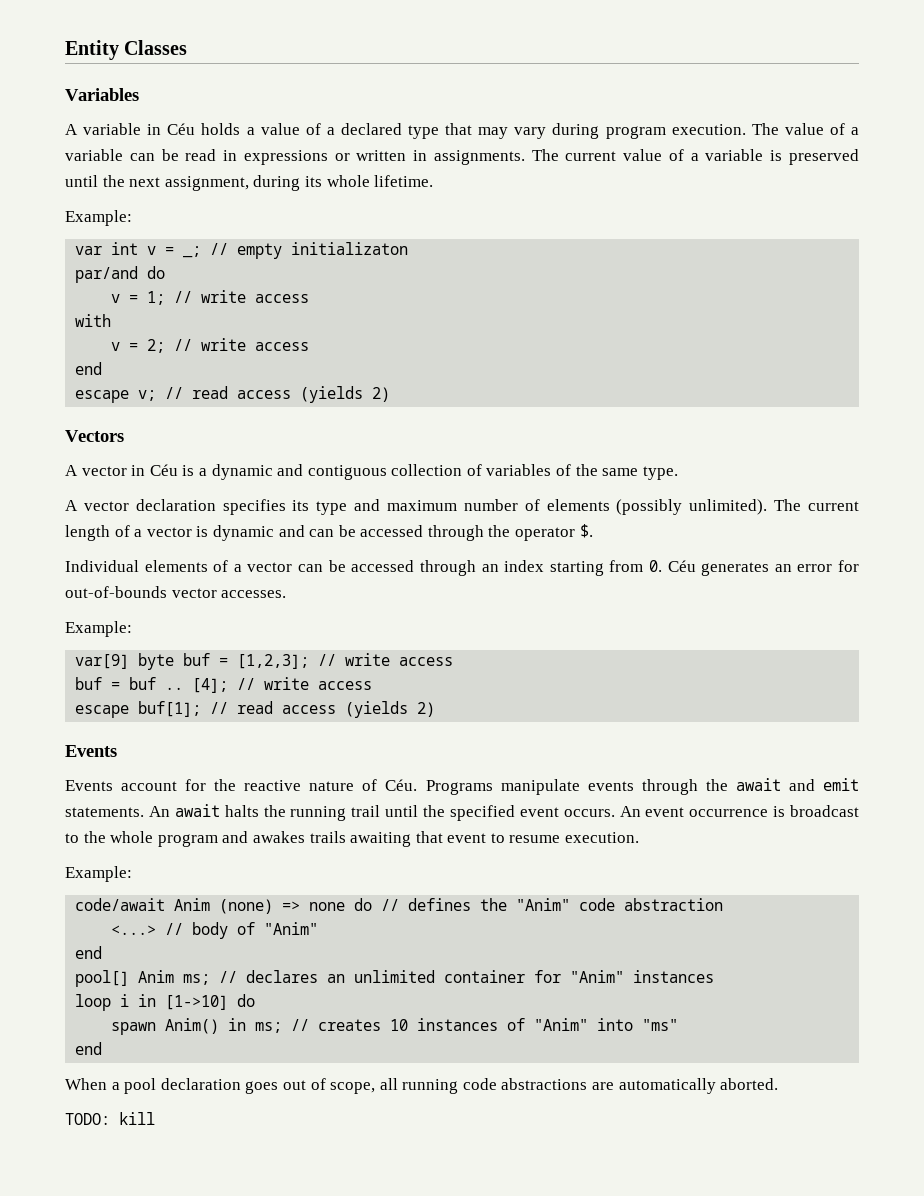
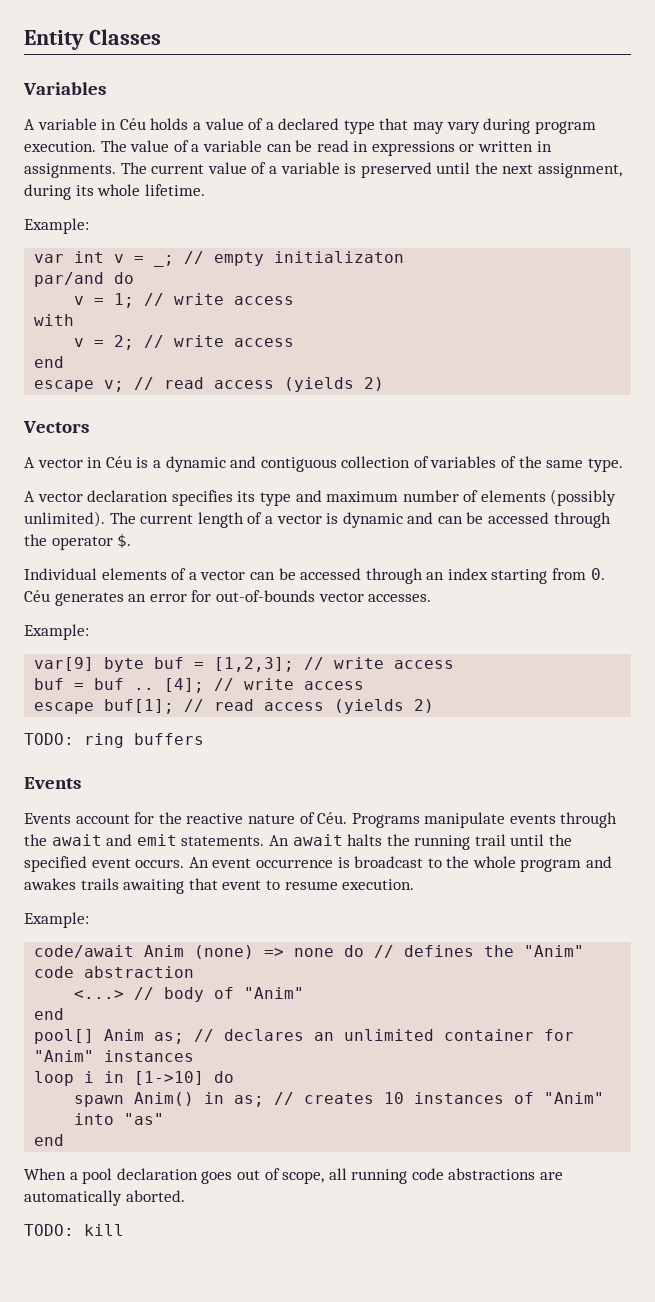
+ TODO: ring buffers
- pool[] Anim ms; // declares an unlimited container for "Anim" instances
+ pool[] Anim as; // declares an unlimited container for "Anim" instances
- spawn Anim() in ms; // creates 10 instances of "Anim" into "ms"
+ spawn Anim() in as; // creates 10 instances of "Anim" into "as"

